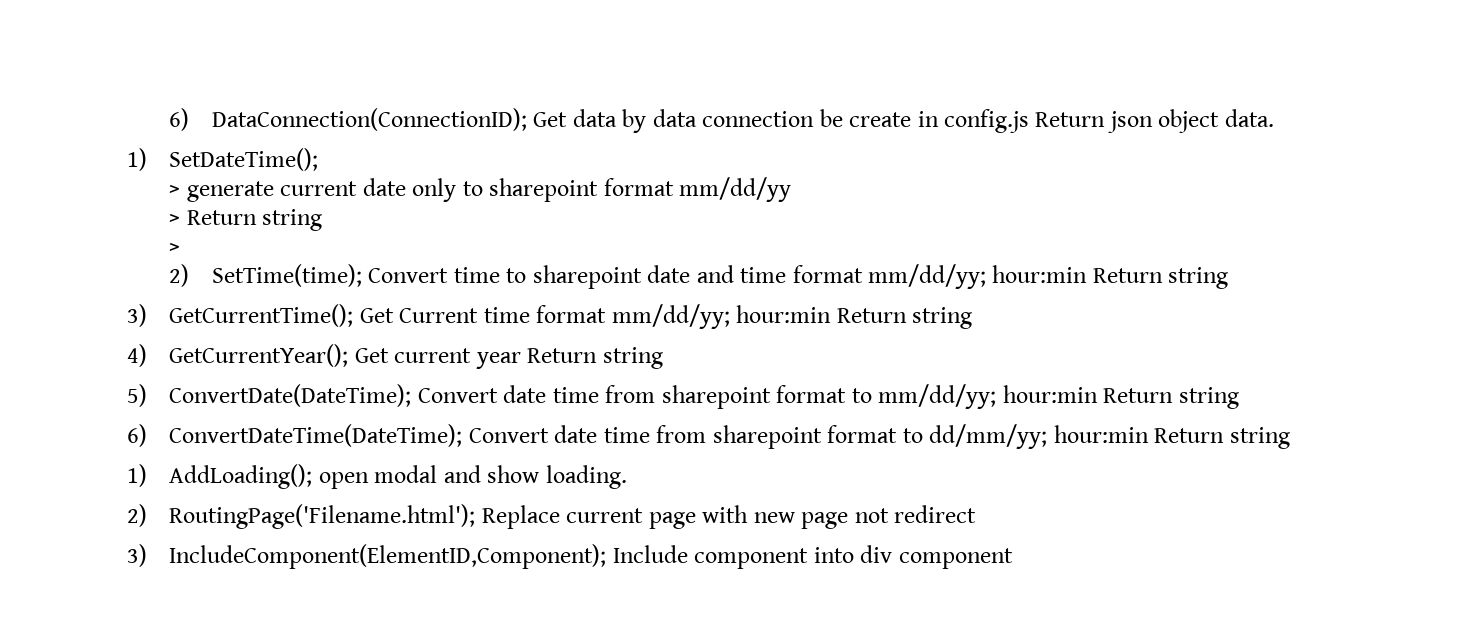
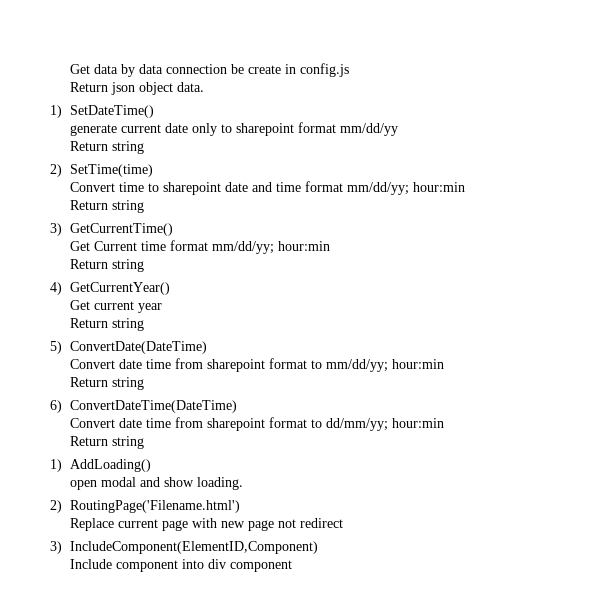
- 6) DataConnection(ConnectionID); Get data by data connection be create in config.js Return json object data.
+ Get data by data connection be create in config.js
+ Return json object data.
- 1) SetDateTime();
- > generate current date only to sharepoint format mm/dd/yy
- > Return string
- >
- 2) SetTime(time); Convert time to sharepoint date and time format mm/dd/yy; hour:min Return string
+ 1) SetDateTime()
+ generate current date only to sharepoint format mm/dd/yy
+ Return string
+ 2) SetTime(time)
+ Convert time to sharepoint date and time format mm/dd/yy; hour:min
+ Return string
- 3) GetCurrentTime(); Get Current time format mm/dd/yy; hour:min Return string
+ 3) GetCurrentTime()
+ Get Current time format mm/dd/yy; hour:min
+ Return string
- 4) GetCurrentYear(); Get current year Return string
+ 4) GetCurrentYear()
+ Get current year
+ Return string
- 5) ConvertDate(DateTime); Convert date time from sharepoint format to mm/dd/yy; hour:min Return string
+ 5) ConvertDate(DateTime)
+ Convert date time from sharepoint format to mm/dd/yy; hour:min
+ Return string
- 6) ConvertDateTime(DateTime); Convert date time from sharepoint format to dd/mm/yy; hour:min Return string
+ 6) ConvertDateTime(DateTime)
+ Convert date time from sharepoint format to dd/mm/yy; hour:min
+ Return string
- 1) AddLoading(); open modal and show loading.
+ 1) AddLoading()
+ open modal and show loading.
- 2) RoutingPage('Filename.html'); Replace current page with new page not redirect
+ 2) RoutingPage('Filename.html')
+ Replace current page with new page not redirect
- 3) IncludeComponent(ElementID,Component); Include component into div component
+ 3) IncludeComponent(ElementID,Component)
+ Include component into div component

